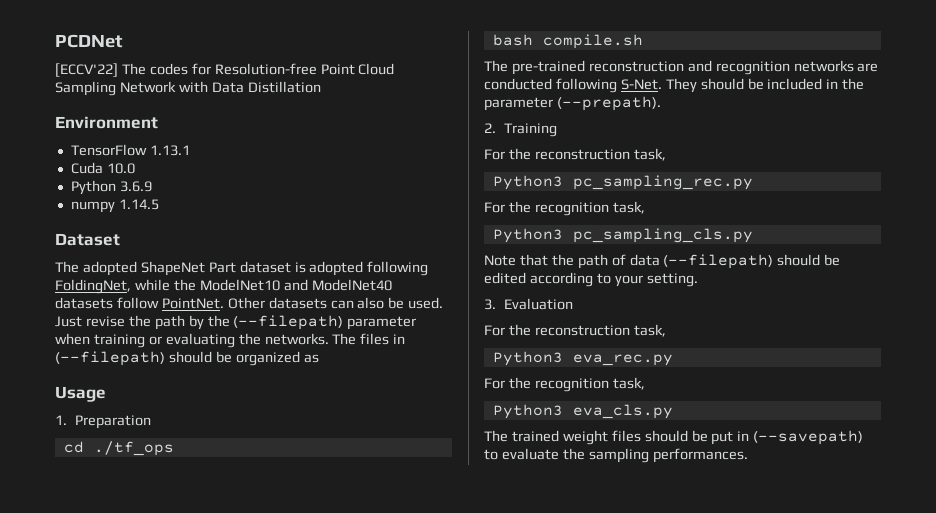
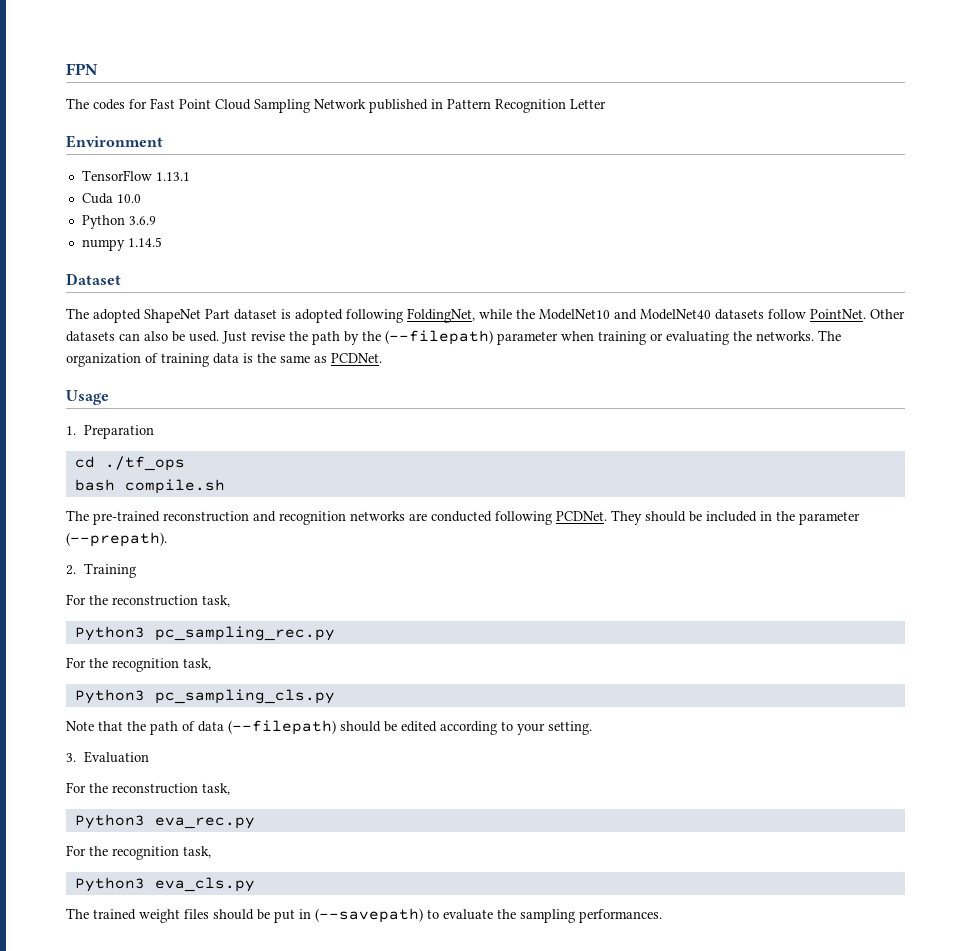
- PCDNet
- [ECCV'22] The codes for Resolution-free Point Cloud Sampling Network with Data Distillation
+ FPN
+ The codes for Fast Point Cloud Sampling Network published in Pattern Recognition Letter
- The files in (--filepath) should be organized as
+ The organization of training data is the same as PCDNet.
- The pre-trained reconstruction and recognition networks are conducted following S-Net.
+ The pre-trained reconstruction and recognition networks are conducted following PCDNet.

